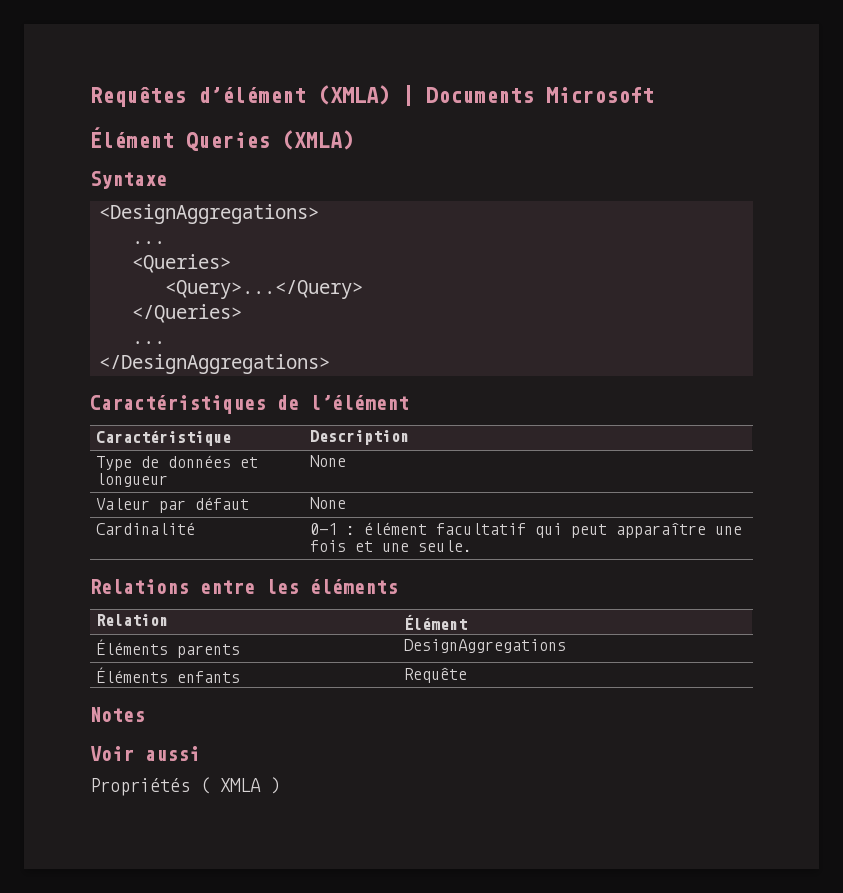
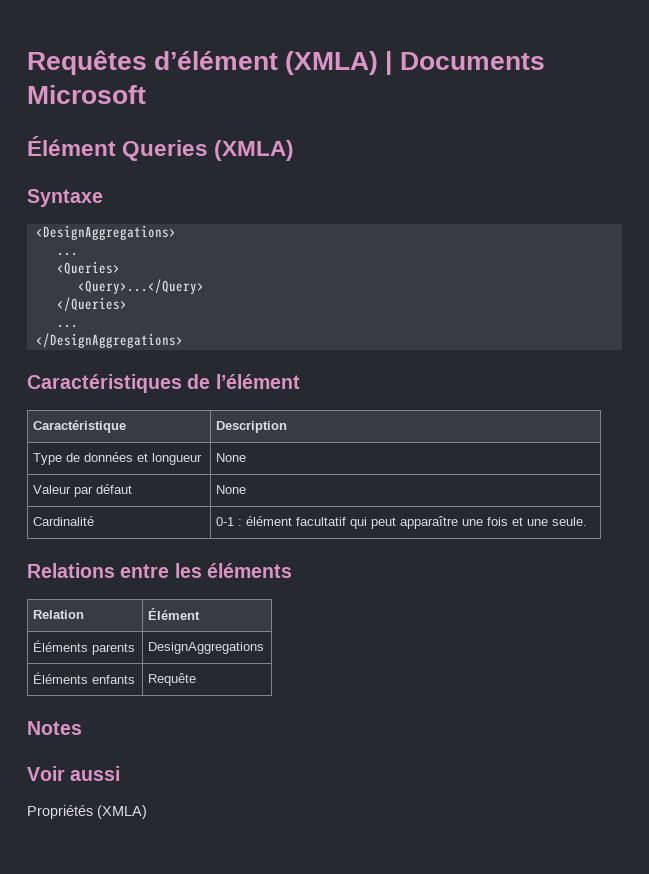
- Propriétés ( XMLA )
+ Propriétés (XMLA)

